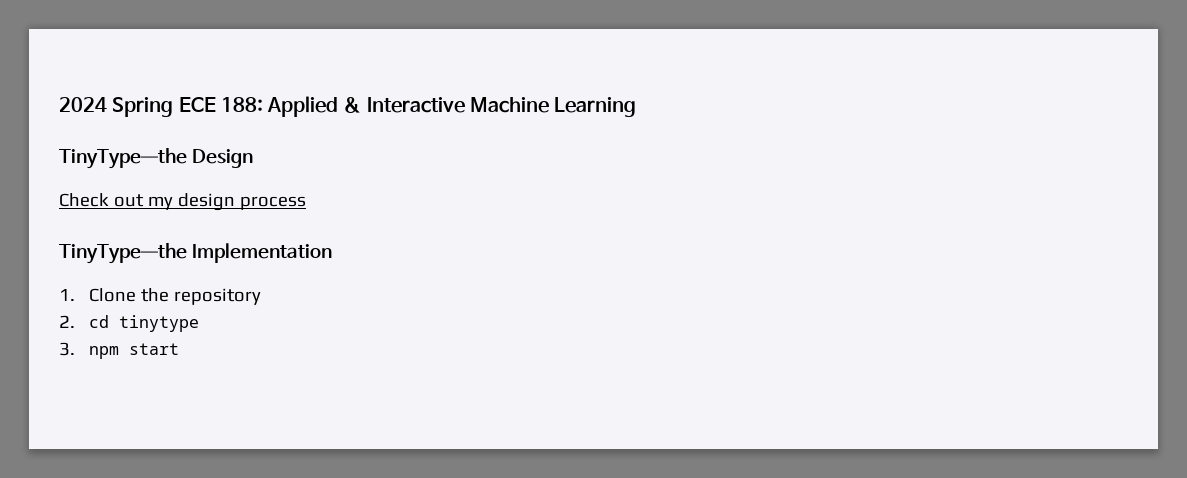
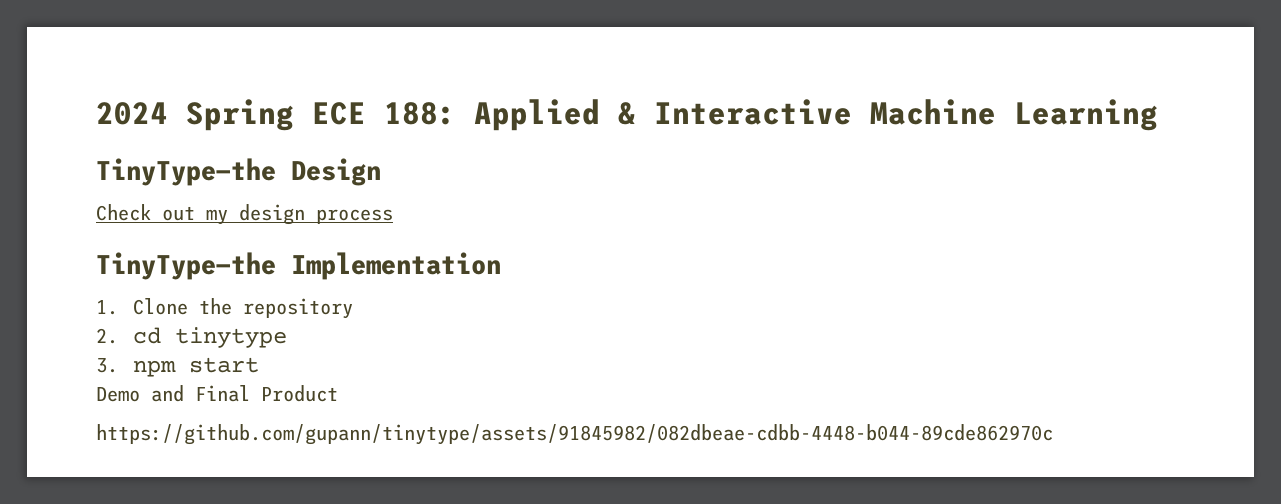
+ Demo and Final Product
+ https://github.com/gupann/tinytype/assets/91845982/082dbeae-cdbb-4448-b044-89cde862970c

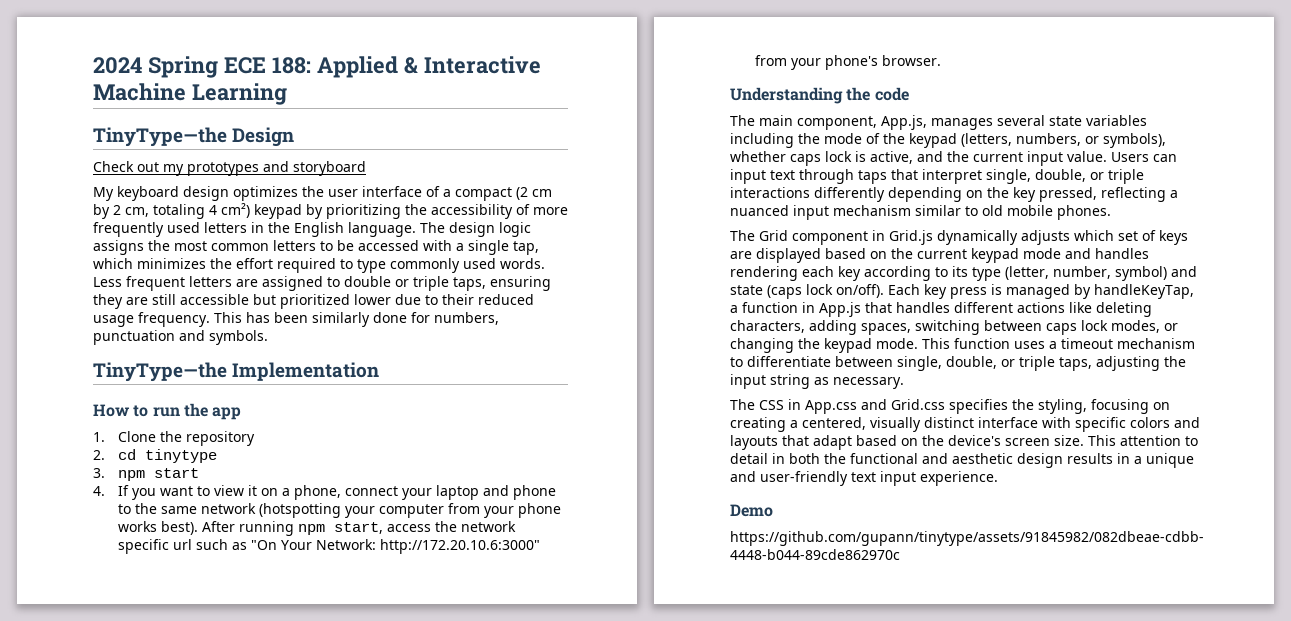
- Check out my design process
+ Check out my prototypes and storyboard
+ My keyboard design optimizes the user interface of a compact (2 cm by 2 cm, totaling 4 cm²) keypad by prioritizing the accessibility of more frequently used letters in the English language. The design logic assigns the most common letters to be accessed with a single tap, which minimizes the effort required to type commonly used words. Less frequent letters are assigned to double or triple taps, ensuring they are still accessible but prioritized lower due to their reduced usage frequency. This has been similarly done for numbers, punctuation and symbols.
  TinyType—the Implementation
+ How to run the app
- Demo and Final Product
+ 4. If you want to view it on a phone, connect your laptop and phone to the same network (hotspotting your computer from your phone works best). After running npm start, access the network specific url such as "On Your Network: http://172.20.10.6:3000" from your phone's browser.
+ Understanding the code
+ The main component, App.js, manages several state variables including the mode of the keypad (letters, numbers, or symbols), whether caps lock is active, and the current input value. Users can input text through taps that interpret single, double, or triple interactions differently depending on the key pressed, reflecting a nuanced input mechanism similar to old mobile phones.
+ The Grid component in Grid.js dynamically adjusts which set of keys are displayed based on the current keypad mode and handles rendering each key according to its type (letter, number, symbol) and state (caps lock on/off). Each key press is managed by handleKeyTap, a function in App.js that handles different actions like deleting characters, adding spaces, switching between caps lock modes, or changing the keypad mode. This function uses a timeout mechanism to differentiate between single, double, or triple taps, adjusting the input string as necessary.
+ The CSS in App.css and Grid.css specifies the styling, focusing on creating a centered, visually distinct interface with specific colors and layouts that adapt based on the device's screen size. This attention to detail in both the functional and aesthetic design results in a unique and user-friendly text input experience.
+ Demo

